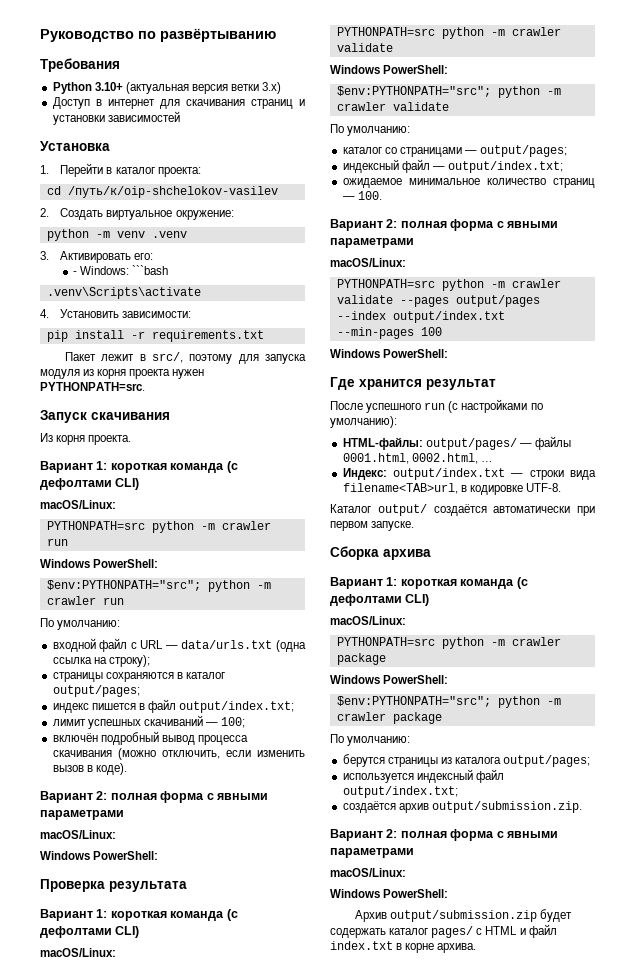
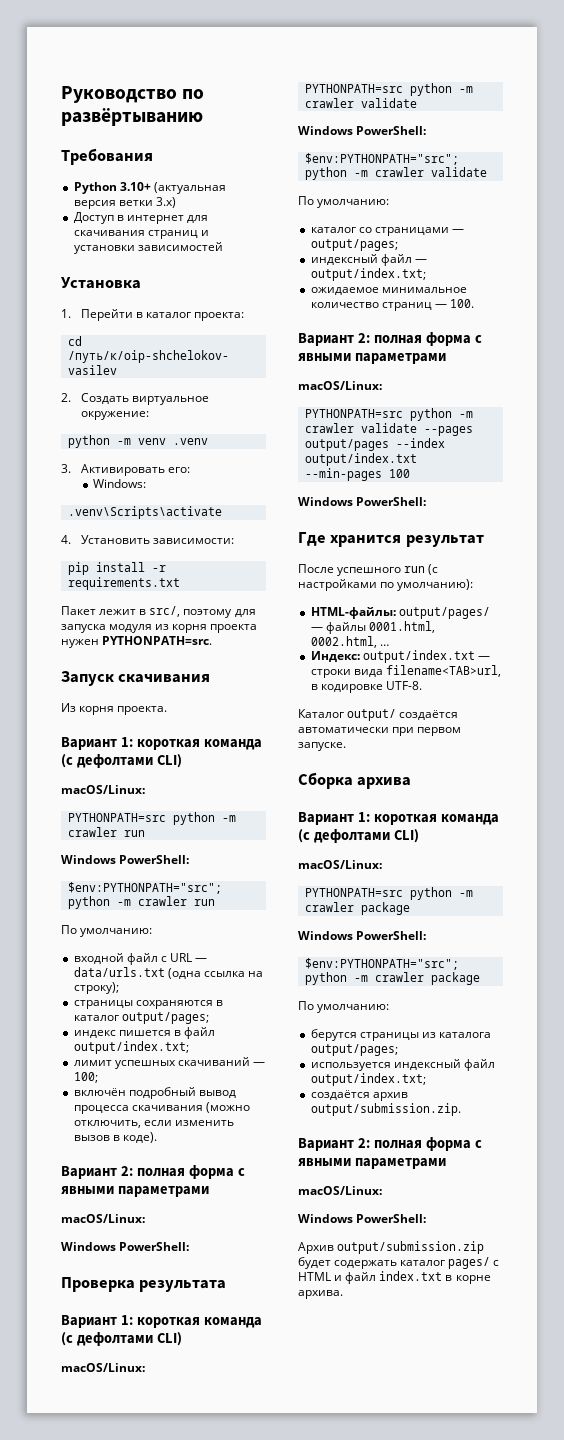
- - Windows: ```bash
+ Windows:

